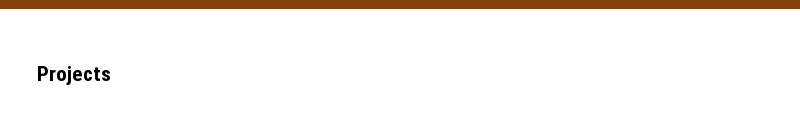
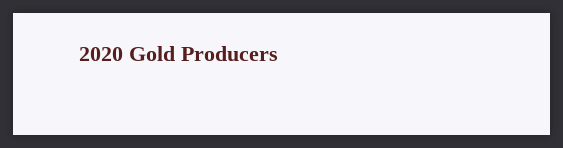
- Projects
+ 2020 Gold Producers

